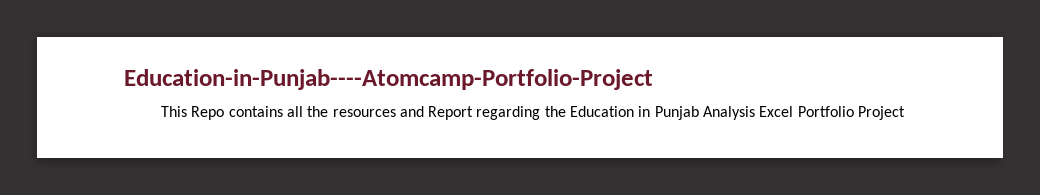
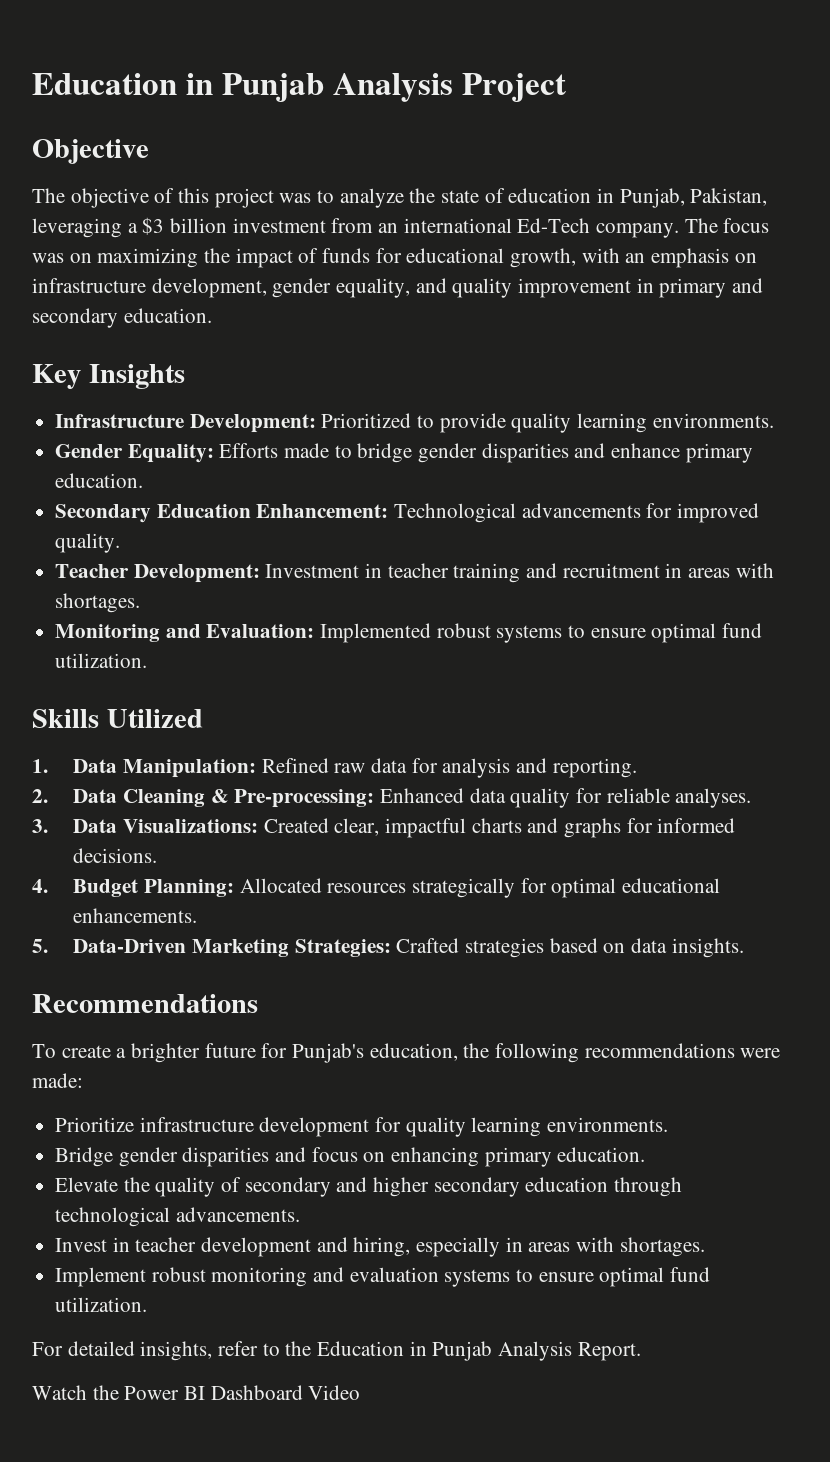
- Education-in-Punjab----Atomcamp-Portfolio-Project
- This Repo contains all the resources and Report regarding the Education in Punjab Analysis Excel Portfolio Project
+ Education in Punjab Analysis Project
+ Objective
+ The objective of this project was to analyze the state of education in Punjab, Pakistan, leveraging a $3 billion investment from an international Ed-Tech company. The focus was on maximizing the impact of funds for educational growth, with an emphasis on infrastructure development, gender equality, and quality improvement in primary and secondary education.
+ Key Insights
+ Infrastructure Development: Prioritized to provide quality learning environments.
+ Gender Equality: Efforts made to bridge gender disparities and enhance primary education.
+ Secondary Education Enhancement: Technological advancements for improved quality.
+ Teacher Development: Investment in teacher training and recruitment in areas with shortages.
+ Monitoring and Evaluation: Implemented robust systems to ensure optimal fund utilization.
+ Skills Utilized
+ 1. Data Manipulation: Refined raw data for analysis and reporting.
+ 2. Data Cleaning & Pre-processing: Enhanced data quality for reliable analyses.
+ 3. Data Visualizations: Created clear, impactful charts and graphs for informed decisions.
+ 4. Budget Planning: Allocated resources strategically for optimal educational enhancements.
+ 5. Data-Driven Marketing Strategies: Crafted strategies based on data insights.
+ Recommendations
+ To create a brighter future for Punjab's education, the following recommendations were made:
+ Prioritize infrastructure development for quality learning environments.
+ Bridge gender disparities and focus on enhancing primary education.
+ Elevate the quality of secondary and higher secondary education through technological advancements.
+ Invest in teacher development and hiring, especially in areas with shortages.
+ Implement robust monitoring and evaluation systems to ensure optimal fund utilization.
+ For detailed insights, refer to the Education in Punjab Analysis Report.
+ Watch the Power BI Dashboard Video

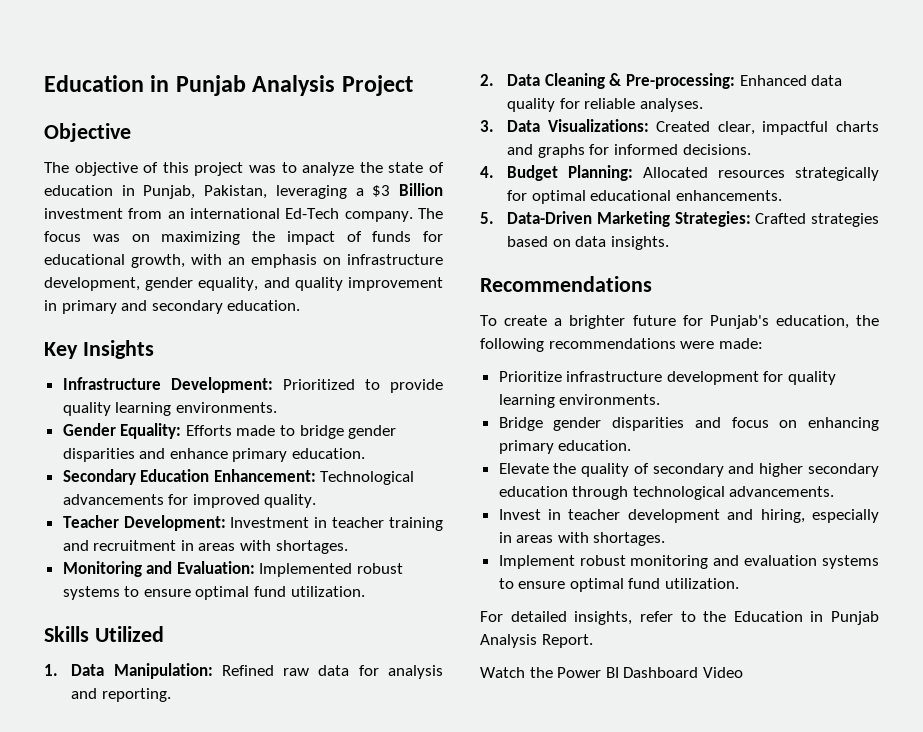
- The objective of this project was to analyze the state of education in Punjab, Pakistan, leveraging a $3 billion investment from an international Ed-Tech company.
+ The objective of this project was to analyze the state of education in Punjab, Pakistan, leveraging a $3 Billion investment from an international Ed-Tech company.

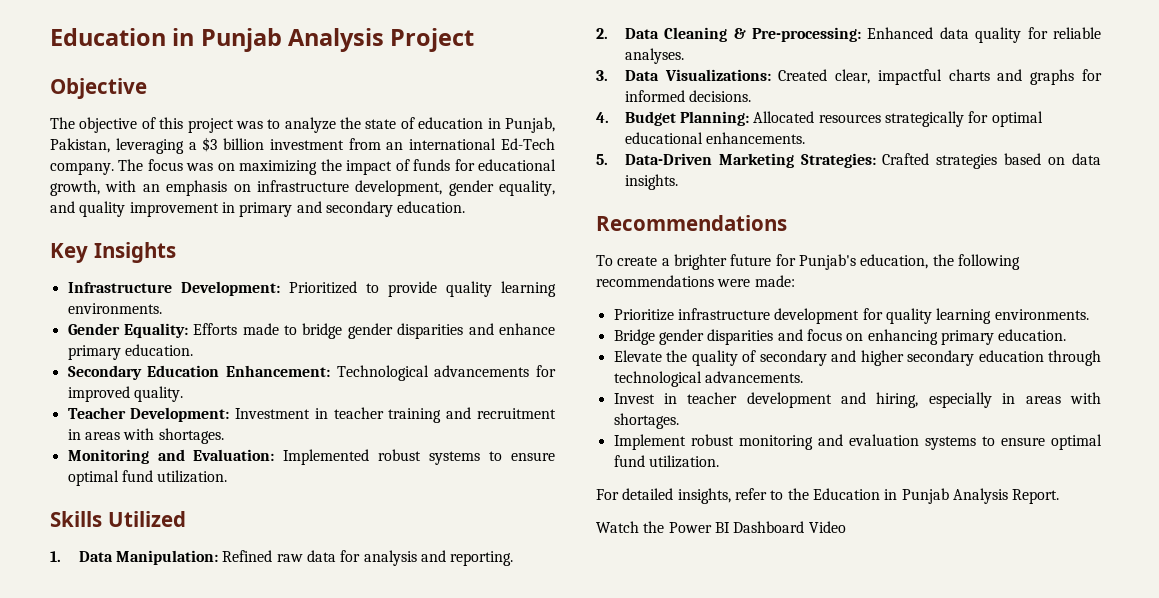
- The objective of this project was to analyze the state of education in Punjab, Pakistan, leveraging a $3 Billion investment from an international Ed-Tech company.
+ The objective of this project was to analyze the state of education in Punjab, Pakistan, leveraging a $3 billion investment from an international Ed-Tech company.

